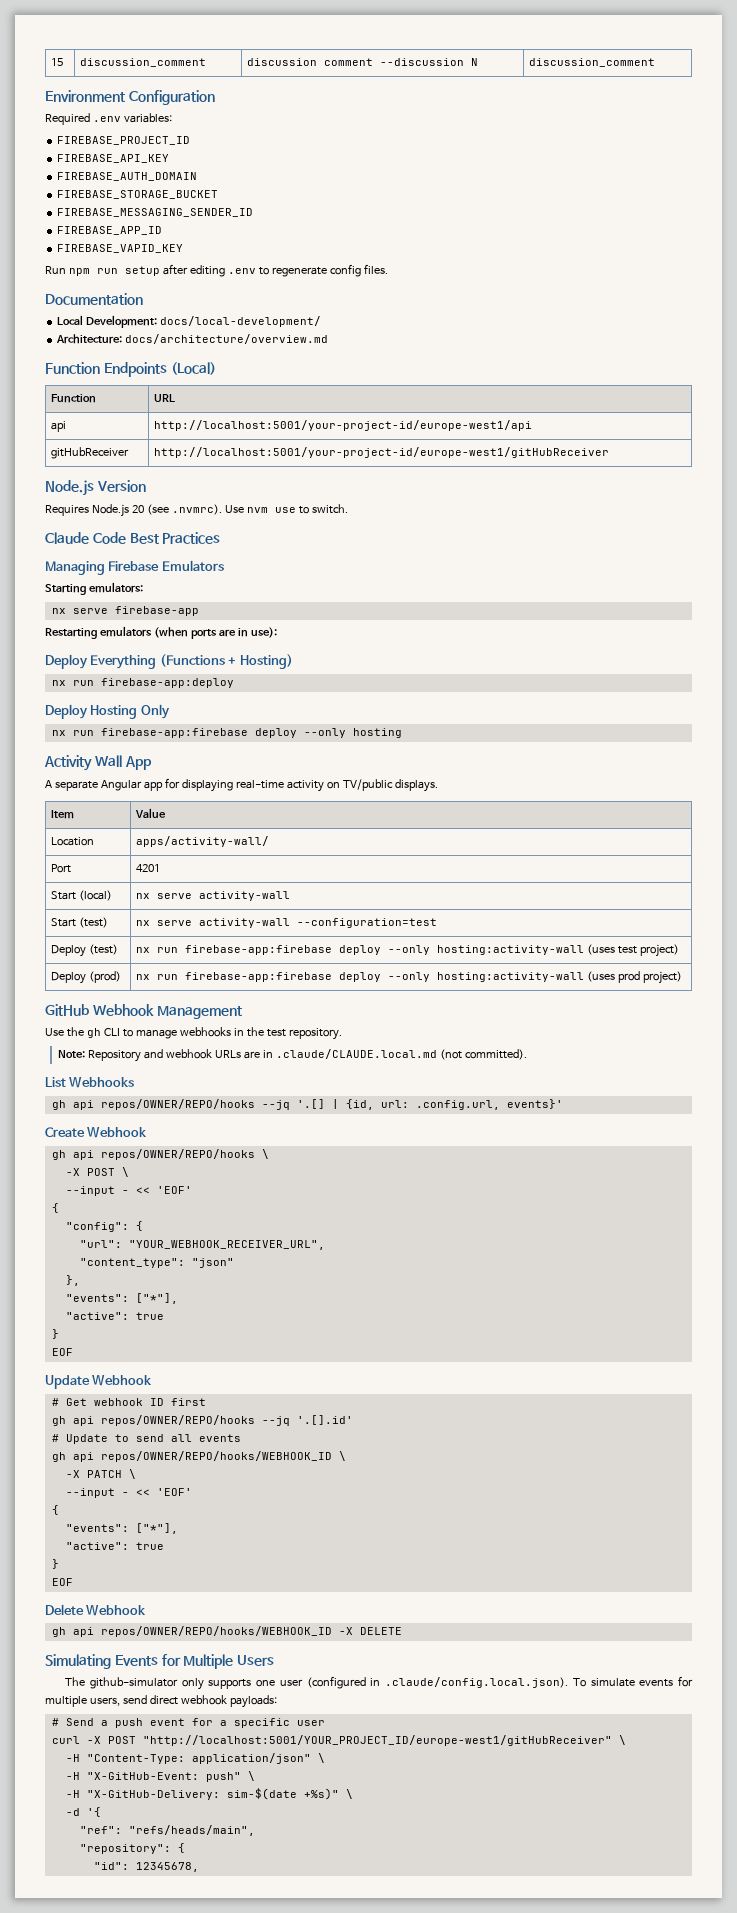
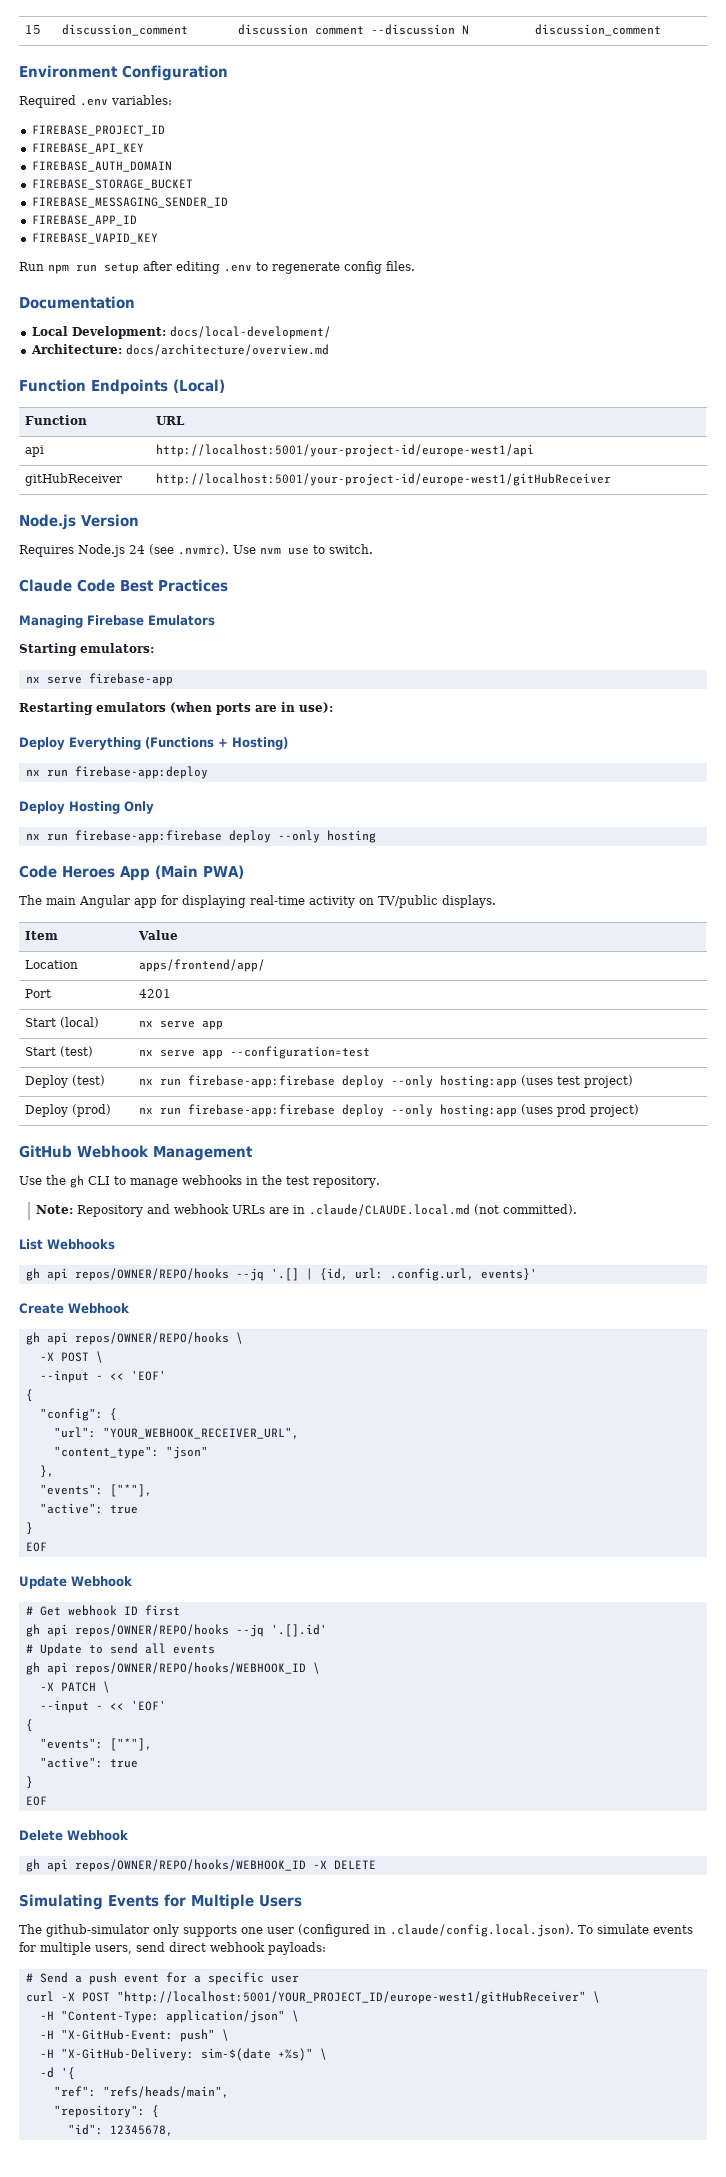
- Requires Node.js 20 (see .nvmrc). Use nvm use to switch.
+ Requires Node.js 24 (see .nvmrc). Use nvm use to switch.
- Activity Wall App
- A separate Angular app for displaying real-time activity on TV/public displays.
+ Code Heroes App (Main PWA)
+ The main Angular app for displaying real-time activity on TV/public displays.
- Location | apps/activity-wall/
+ Location | apps/frontend/app/
- Start (local) | nx serve activity-wall
+ Start (local) | nx serve app
- Start (test) | nx serve activity-wall --configuration=test
+ Start (test) | nx serve app --configuration=test
- Deploy (test) | nx run firebase-app:firebase deploy --only hosting:activity-wall (uses test project)
+ Deploy (test) | nx run firebase-app:firebase deploy --only hosting:app (uses test project)
- Deploy (prod) | nx run firebase-app:firebase deploy --only hosting:activity-wall (uses prod project)
+ Deploy (prod) | nx run firebase-app:firebase deploy --only hosting:app (uses prod project)

